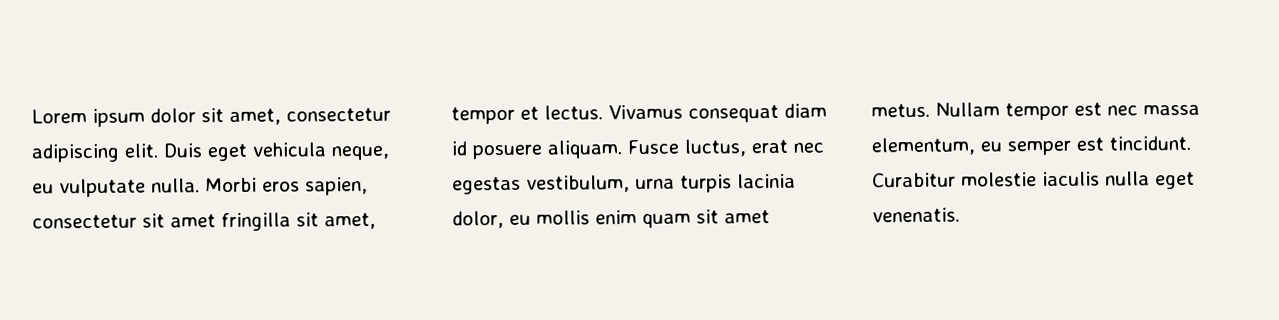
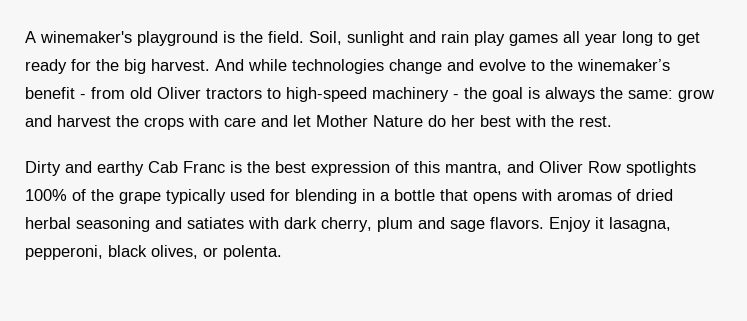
- Lorem ipsum dolor sit amet, consectetur adipiscing elit. Duis eget vehicula neque, eu vulputate nulla. Morbi eros sapien, consectetur sit amet fringilla sit amet, tempor et lectus. Vivamus consequat diam id posuere aliquam. Fusce luctus, erat nec egestas vestibulum, urna turpis lacinia dolor, eu mollis enim quam sit amet metus. Nullam tempor est nec massa elementum, eu semper est tincidunt. Curabitur molestie iaculis nulla eget venenatis.
+ A winemaker's playground is the field. Soil, sunlight and rain play games all year long to get ready for the big harvest. And while technologies change and evolve to the winemaker’s benefit - from old Oliver tractors to high-speed machinery - the goal is always the same: grow and harvest the crops with care and let Mother Nature do her best with the rest.
+ Dirty and earthy Cab Franc is the best expression of this mantra, and Oliver Row spotlights 100% of the grape typically used for blending in a bottle that opens with aromas of dried herbal seasoning and satiates with dark cherry, plum and sage flavors. Enjoy it lasagna, pepperoni, black olives, or polenta.

